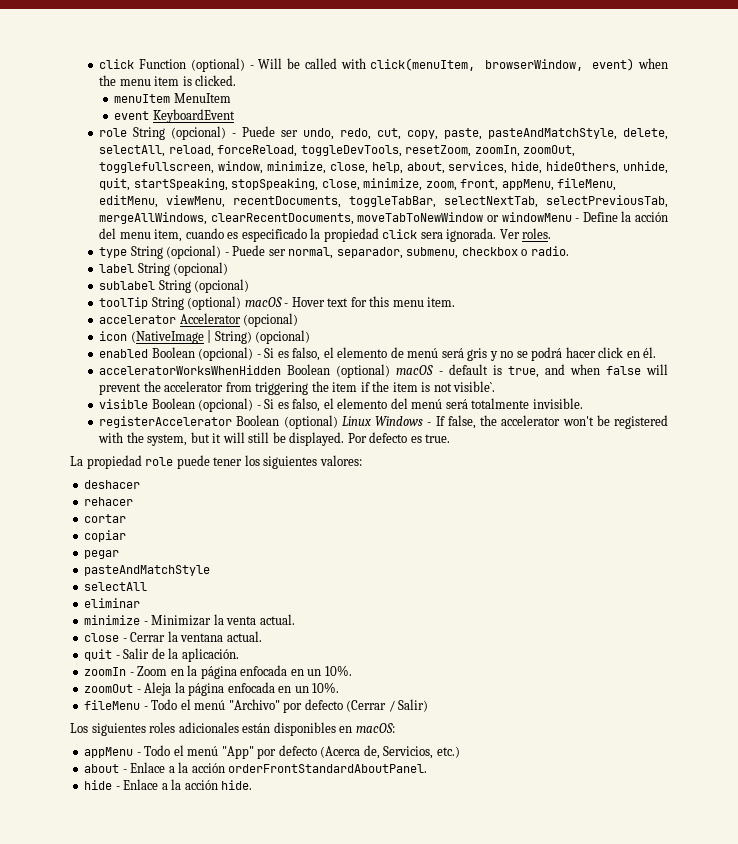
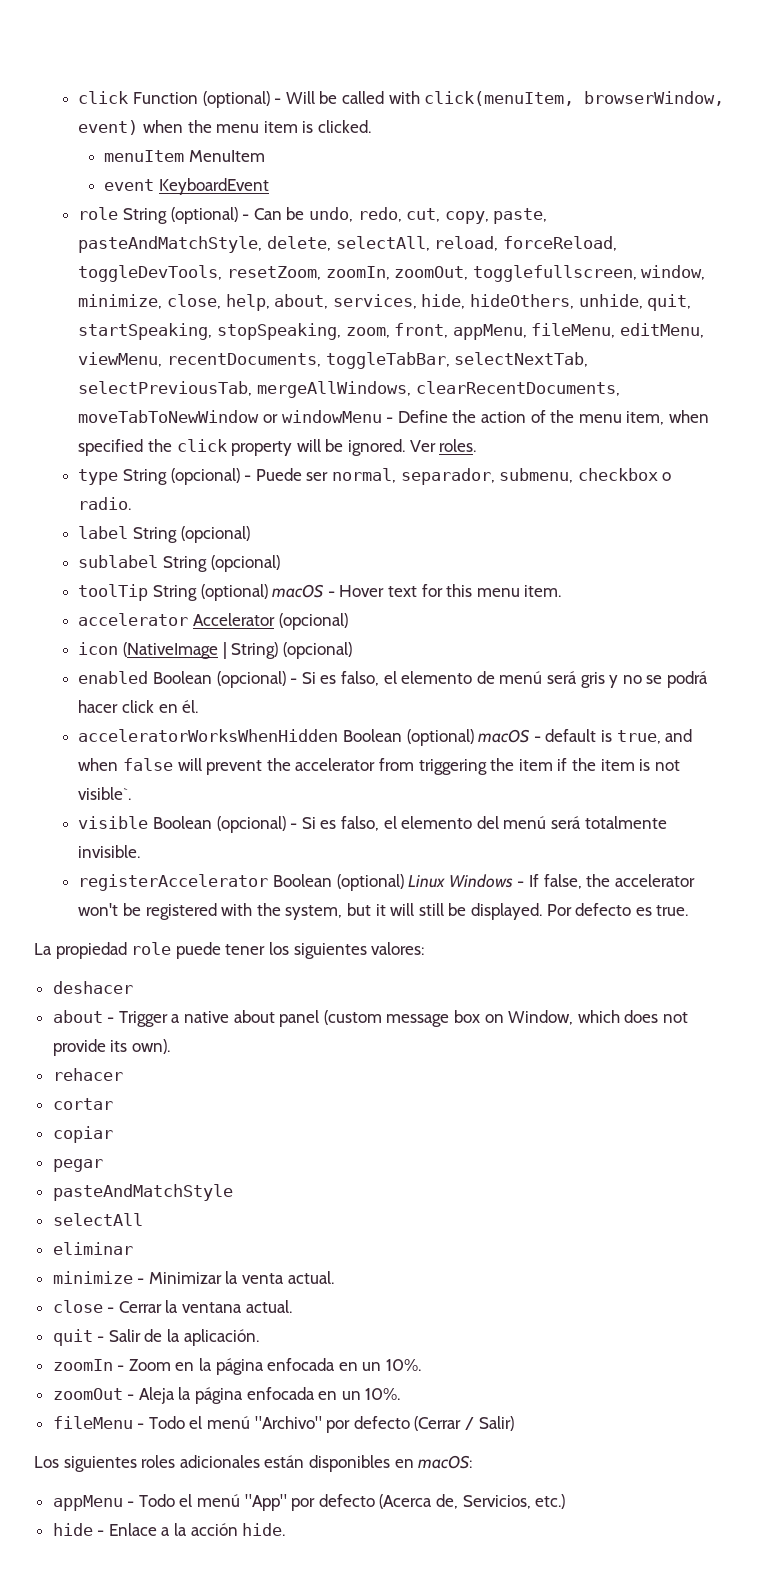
- role String (opcional) - Puede ser undo, redo, cut, copy, paste, pasteAndMatchStyle, delete, selectAll, reload, forceReload, toggleDevTools, resetZoom, zoomIn, zoomOut, togglefullscreen, window, minimize, close, help, about, services, hide, hideOthers, unhide, quit, startSpeaking, stopSpeaking, close, minimize, zoom, front, appMenu, fileMenu, editMenu, viewMenu, recentDocuments, toggleTabBar, selectNextTab, selectPreviousTab, mergeAllWindows, clearRecentDocuments, moveTabToNewWindow or windowMenu - Define la acción del menu item, cuando es especificado la propiedad click sera ignorada.
+ role String (optional) - Can be undo, redo, cut, copy, paste, pasteAndMatchStyle, delete, selectAll, reload, forceReload, toggleDevTools, resetZoom, zoomIn, zoomOut, togglefullscreen, window, minimize, close, help, about, services, hide, hideOthers, unhide, quit, startSpeaking, stopSpeaking, zoom, front, appMenu, fileMenu, editMenu, viewMenu, recentDocuments, toggleTabBar, selectNextTab, selectPreviousTab, mergeAllWindows, clearRecentDocuments, moveTabToNewWindow or windowMenu - Define the action of the menu item, when specified the click property will be ignored.
+ about - Trigger a native about panel (custom message box on Window, which does not provide its own).
- about - Enlace a la acción orderFrontStandardAboutPanel.

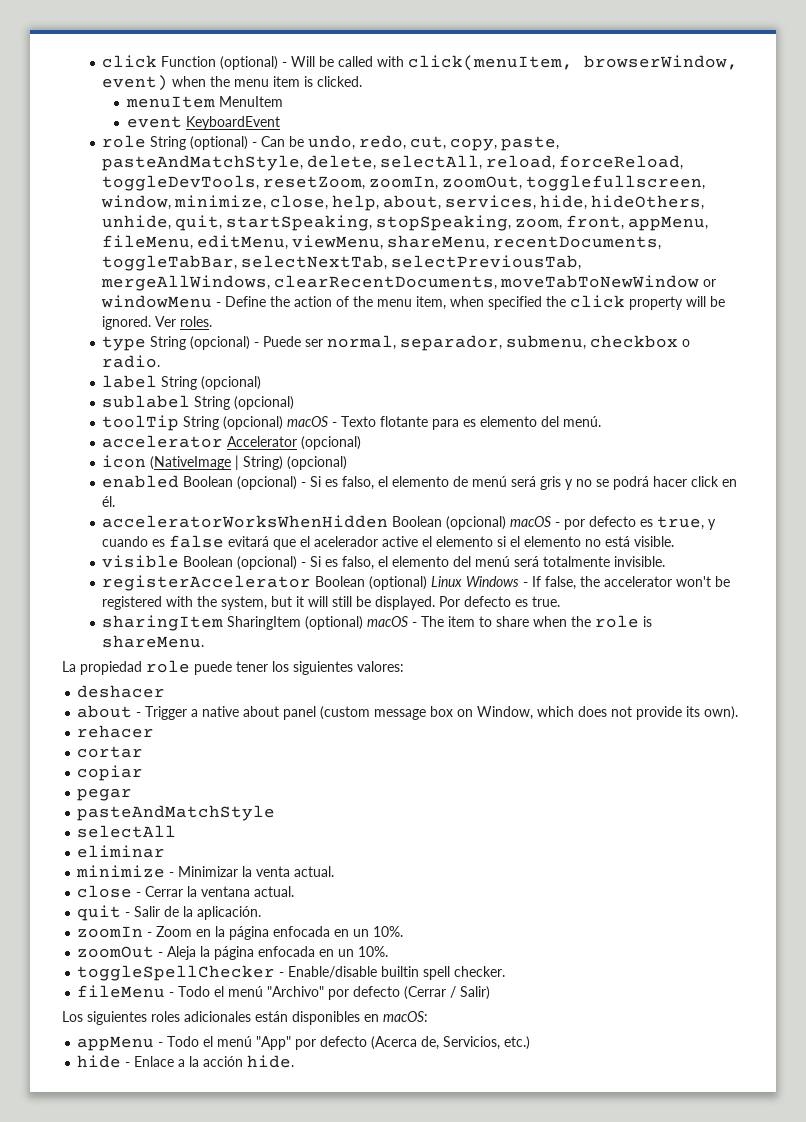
- role String (optional) - Can be undo, redo, cut, copy, paste, pasteAndMatchStyle, delete, selectAll, reload, forceReload, toggleDevTools, resetZoom, zoomIn, zoomOut, togglefullscreen, window, minimize, close, help, about, services, hide, hideOthers, unhide, quit, startSpeaking, stopSpeaking, zoom, front, appMenu, fileMenu, editMenu, viewMenu, recentDocuments, toggleTabBar, selectNextTab, selectPreviousTab, mergeAllWindows, clearRecentDocuments, moveTabToNewWindow or windowMenu - Define the action of the menu item, when specified the click property will be ignored.
+ role String (optional) - Can be undo, redo, cut, copy, paste, pasteAndMatchStyle, delete, selectAll, reload, forceReload, toggleDevTools, resetZoom, zoomIn, zoomOut, togglefullscreen, window, minimize, close, help, about, services, hide, hideOthers, unhide, quit, startSpeaking, stopSpeaking, zoom, front, appMenu, fileMenu, editMenu, viewMenu, shareMenu, recentDocuments, toggleTabBar, selectNextTab, selectPreviousTab, mergeAllWindows, clearRecentDocuments, moveTabToNewWindow or windowMenu - Define the action of the menu item, when specified the click property will be ignored.
- toolTip String (optional) macOS - Hover text for this menu item.
+ toolTip String (opcional) macOS - Texto flotante para es elemento del menú.
- acceleratorWorksWhenHidden Boolean (optional) macOS - default is true, and when false will prevent the accelerator from triggering the item if the item is not visible`.
+ acceleratorWorksWhenHidden Boolean (opcional) macOS - por defecto es true, y cuando es false evitará que el acelerador active el elemento si el elemento no está visible.
+ sharingItem SharingItem (optional) macOS - The item to share when the role is shareMenu.
+ toggleSpellChecker - Enable/disable builtin spell checker.

